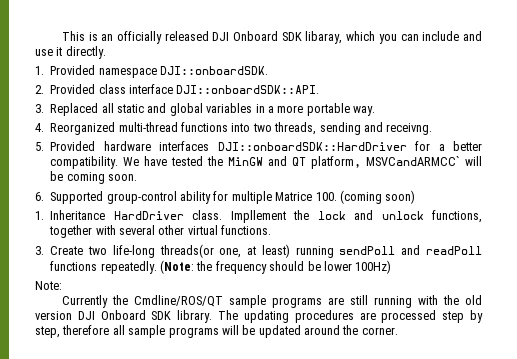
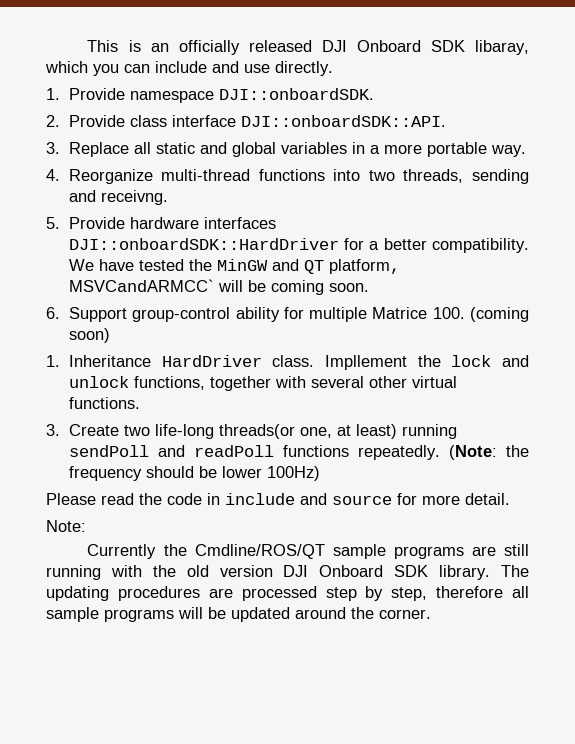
- This is an officially released DJI Onboard SDK libaray, which you can include and use it directly.
+ This is an officially released DJI Onboard SDK libaray, which you can include and use directly.
- 1. Provided namespace DJI::onboardSDK.
+ 1. Provide namespace DJI::onboardSDK.
- 2. Provided class interface DJI::onboardSDK::API.
+ 2. Provide class interface DJI::onboardSDK::API.
- 3. Replaced all static and global variables in a more portable way.
+ 3. Replace all static and global variables in a more portable way.
- 4. Reorganized multi-thread functions into two threads, sending and receivng.
+ 4. Reorganize multi-thread functions into two threads, sending and receivng.
- 5. Provided hardware interfaces DJI::onboardSDK::HardDriver for a better compatibility.
+ 5. Provide hardware interfaces DJI::onboardSDK::HardDriver for a better compatibility.
- 6. Supported group-control ability for multiple Matrice 100. (coming soon)
+ 6. Support group-control ability for multiple Matrice 100. (coming soon)
+ Please read the code in include and source for more detail.

